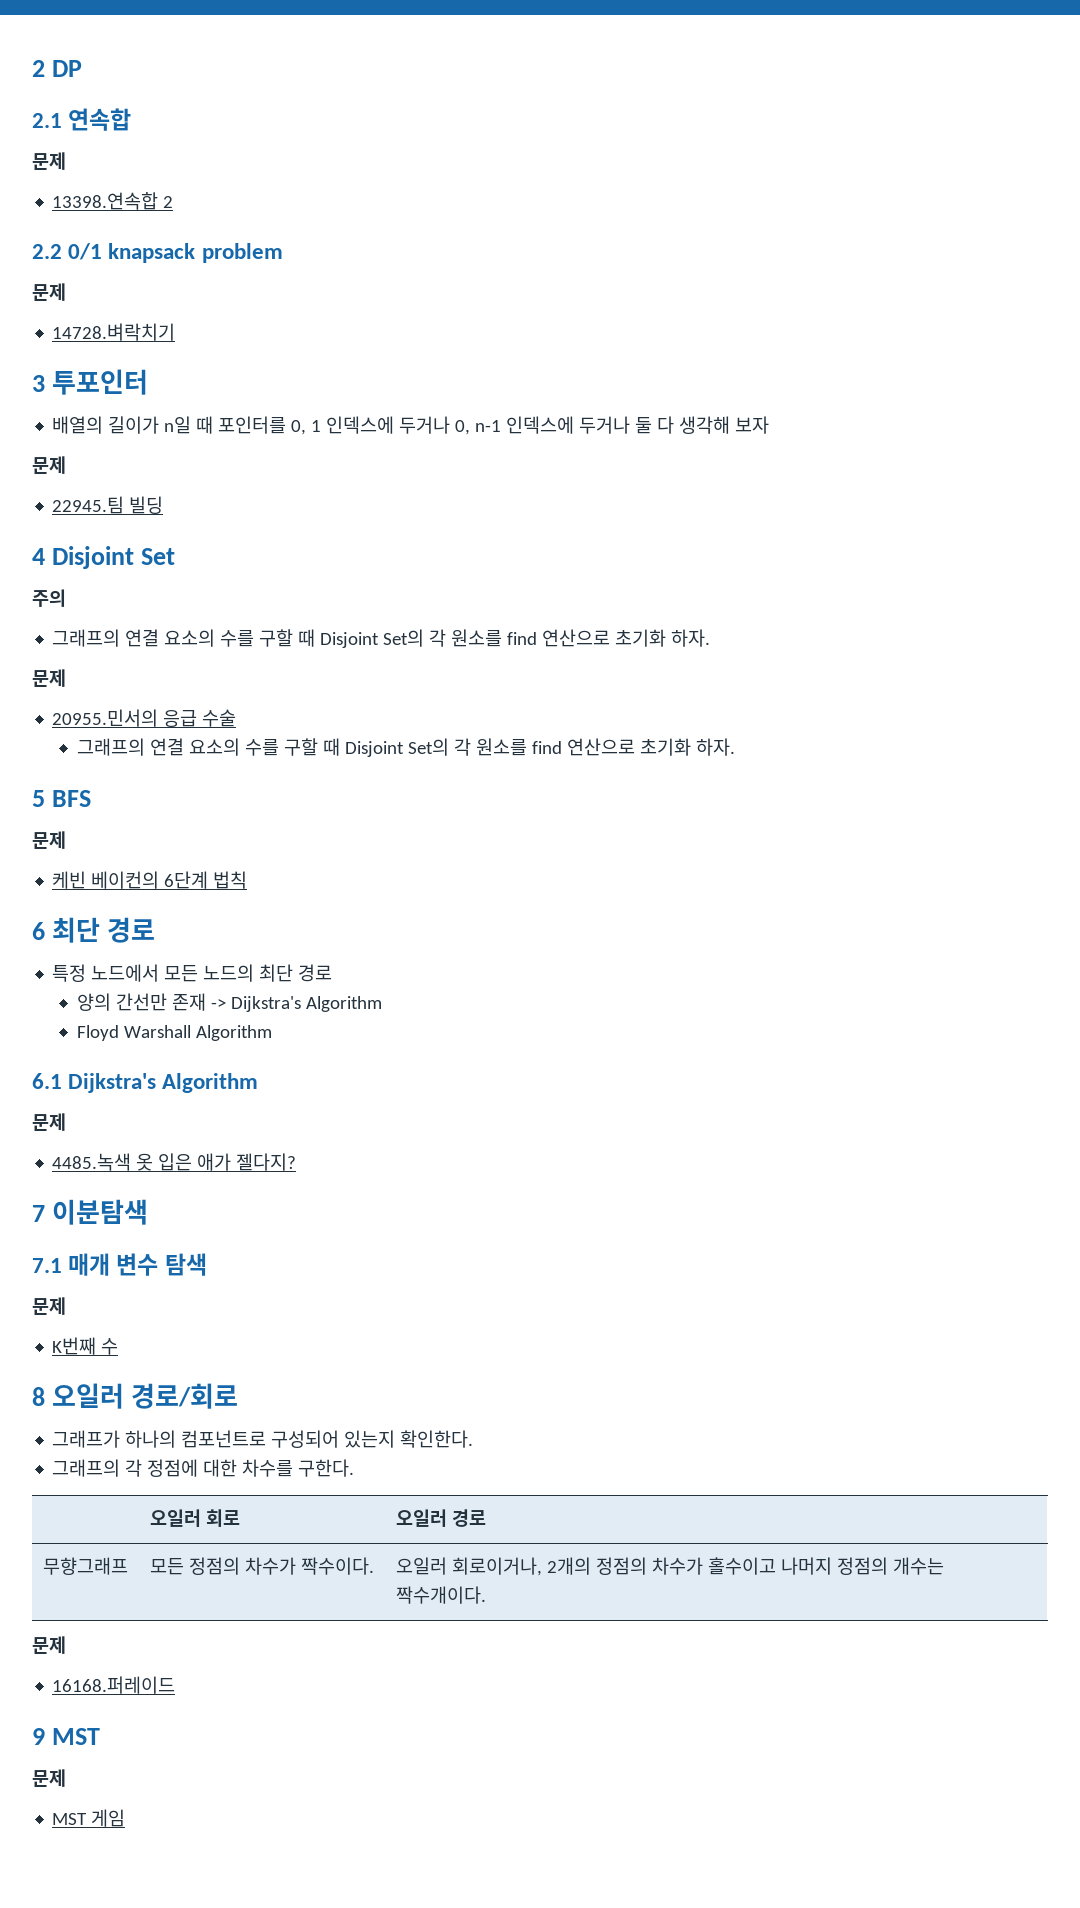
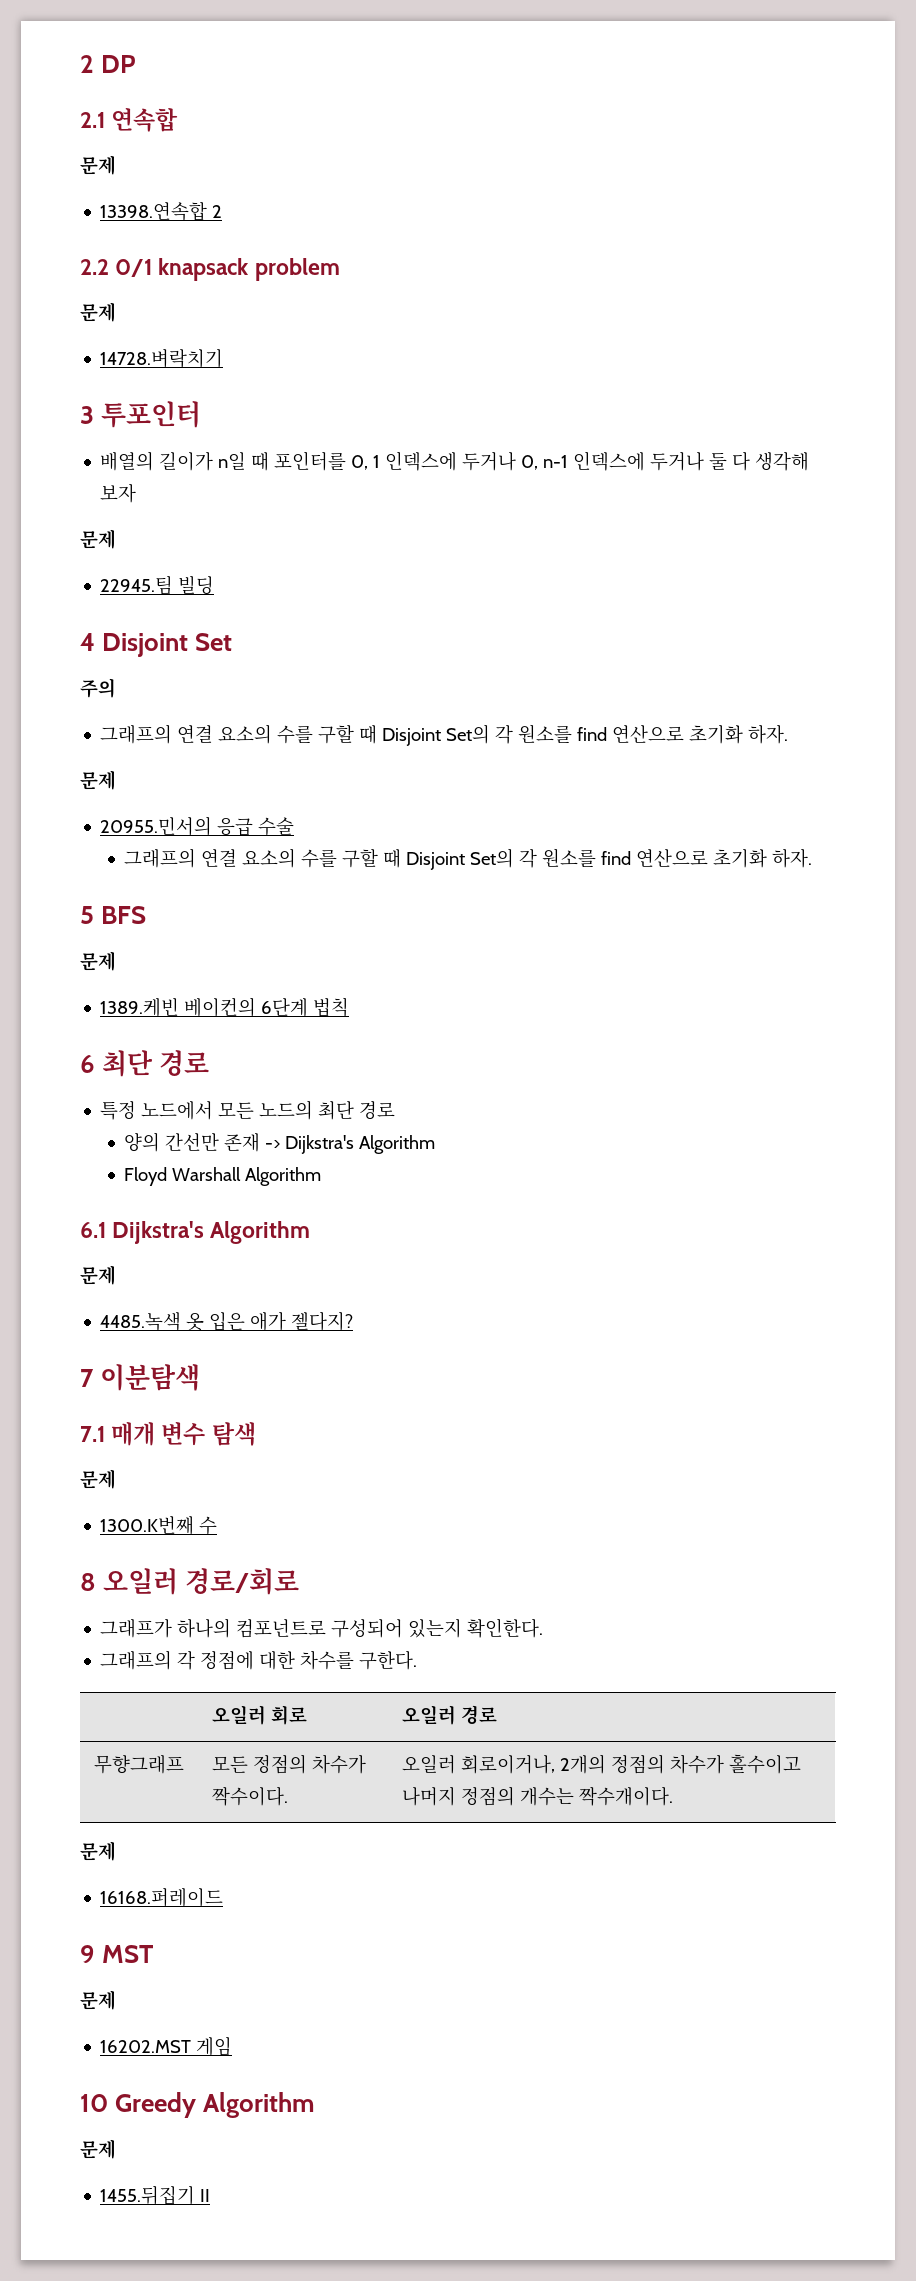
- 케빈 베이컨의 6단계 법칙
+ 1389.케빈 베이컨의 6단계 법칙
- K번째 수
+ 1300.K번째 수
- MST 게임
+ 16202.MST 게임
+ 10 Greedy Algorithm
+ 문제
+ 1455.뒤집기 II

